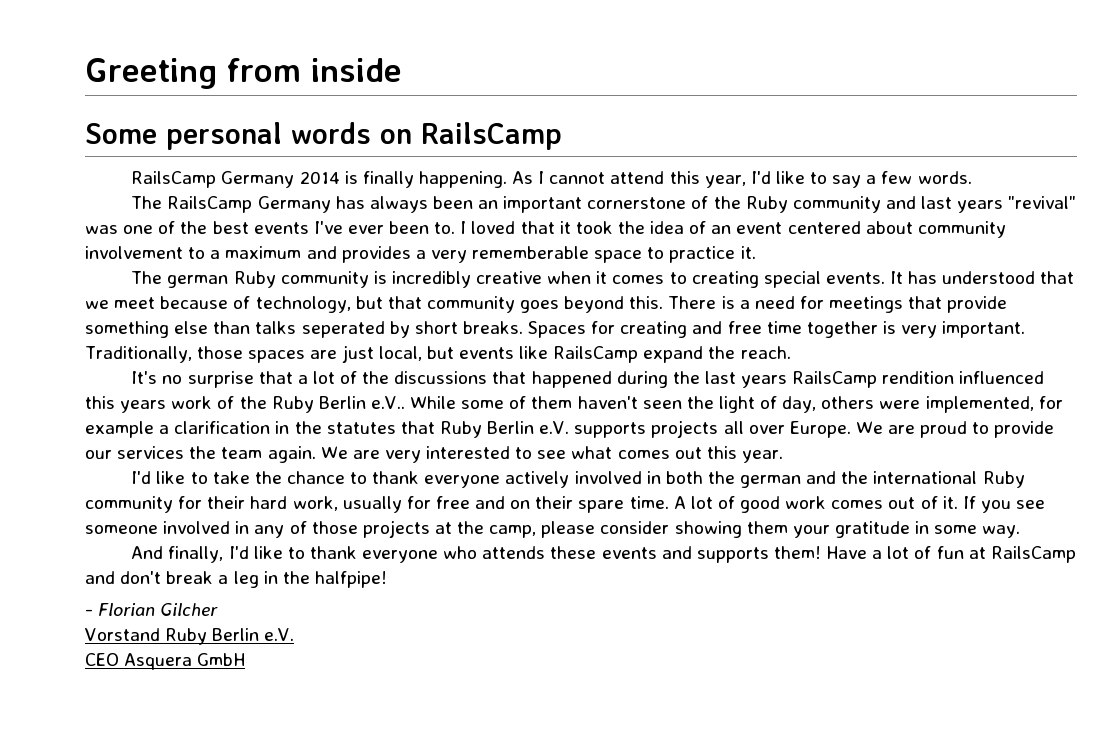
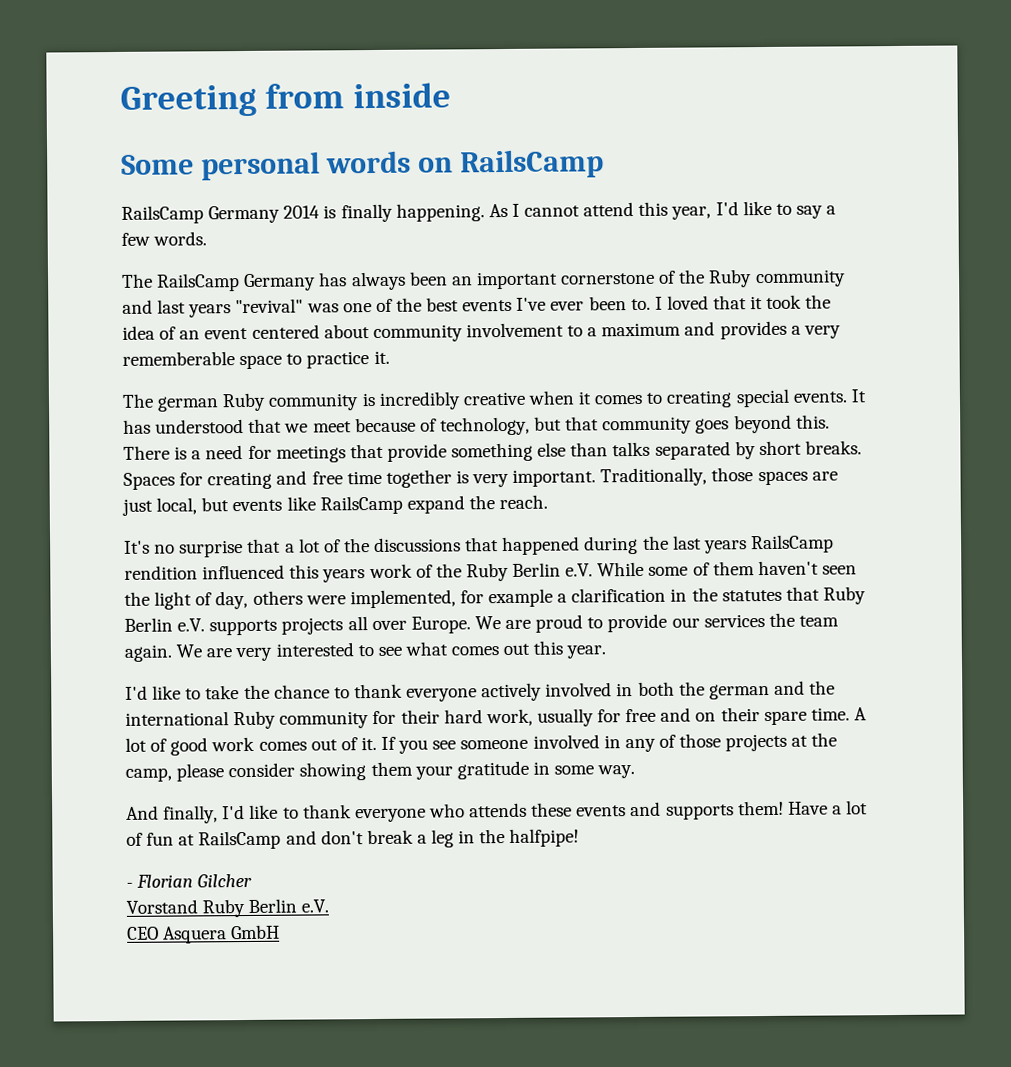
- There is a need for meetings that provide something else than talks seperated by short breaks.
+ There is a need for meetings that provide something else than talks separated by short breaks.
- It's no surprise that a lot of the discussions that happened during the last years RailsCamp rendition influenced this years work of the Ruby Berlin e.V.. While some of them haven't seen the light of day, others were implemented, for example a clarification in the statutes that Ruby Berlin e.V. supports projects all over Europe.
+ It's no surprise that a lot of the discussions that happened during the last years RailsCamp rendition influenced this years work of the Ruby Berlin e.V. While some of them haven't seen the light of day, others were implemented, for example a clarification in the statutes that Ruby Berlin e.V. supports projects all over Europe.

